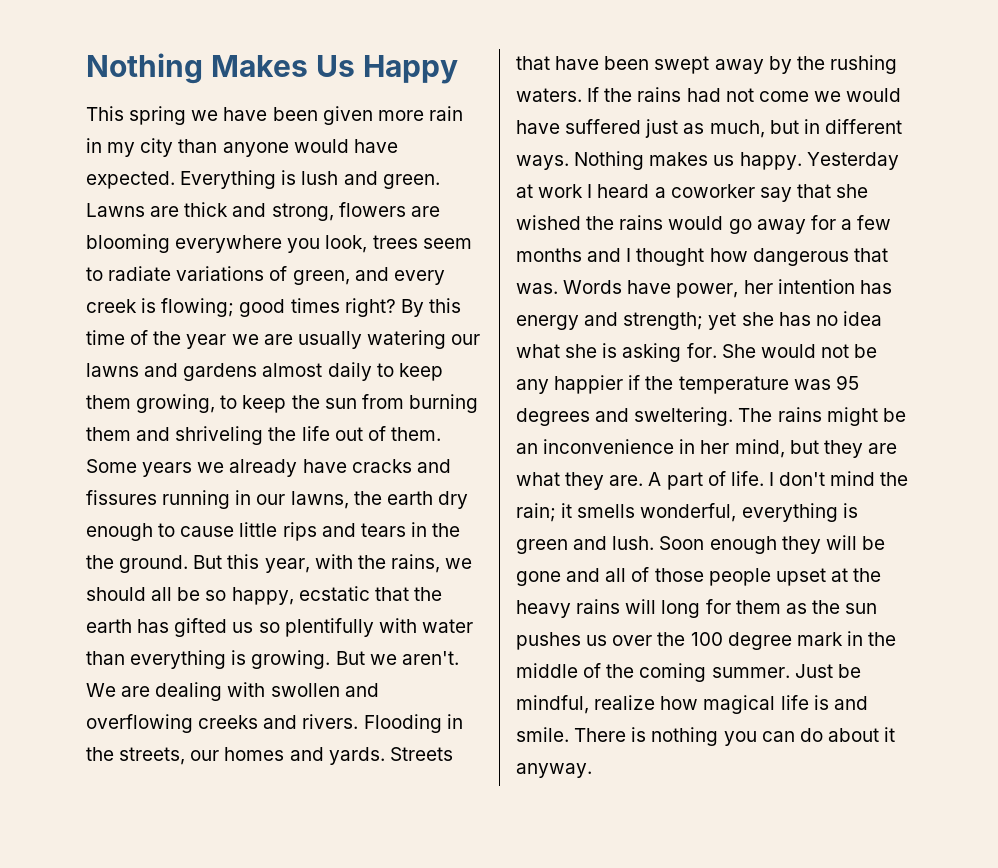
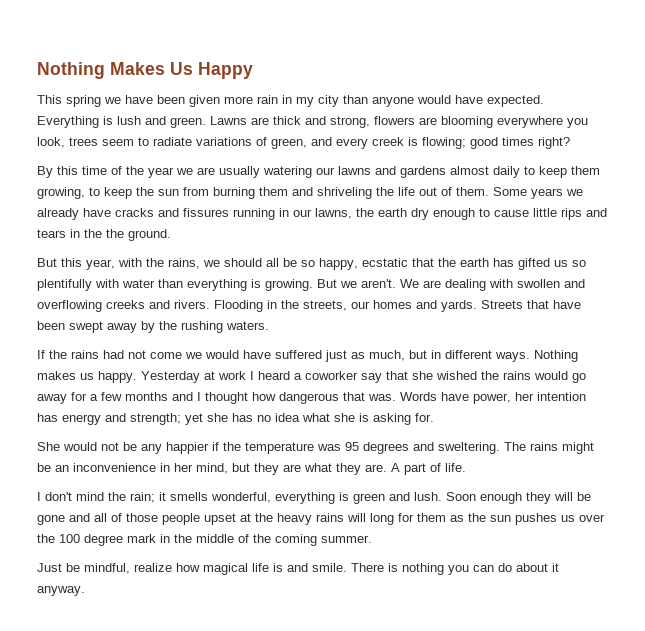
- Lawns are thick and strong, flowers are blooming everywhere you look, trees seem to radiate variations of green, and every creek is flowing; good times right? By this time of the year we are usually watering our lawns and gardens almost daily to keep them growing, to keep the sun from burning them and shriveling the life out of them.
+ Lawns are thick and strong, flowers are blooming everywhere you look, trees seem to radiate variations of green, and every creek is flowing; good times right?
+ By this time of the year we are usually watering our lawns and gardens almost daily to keep them growing, to keep the sun from burning them and shriveling the life out of them.
- Some years we already have cracks and fissures running in our lawns, the earth dry enough to cause little rips and tears in the the ground. But this year, with the rains, we should all be so happy, ecstatic that the earth has gifted us so plentifully with water than everything is growing.
+ Some years we already have cracks and fissures running in our lawns, the earth dry enough to cause little rips and tears in the the ground.
+ But this year, with the rains, we should all be so happy, ecstatic that the earth has gifted us so plentifully with water than everything is growing.
- Streets that have been swept away by the rushing waters. If the rains had not come we would have suffered just as much, but in different ways.
+ Streets that have been swept away by the rushing waters.
+ If the rains had not come we would have suffered just as much, but in different ways.
- Words have power, her intention has energy and strength; yet she has no idea what she is asking for. She would not be any happier if the temperature was 95 degrees and sweltering.
+ Words have power, her intention has energy and strength; yet she has no idea what she is asking for.
+ She would not be any happier if the temperature was 95 degrees and sweltering.
- A part of life. I don't mind the rain; it smells wonderful, everything is green and lush.
+ A part of life.
+ I don't mind the rain; it smells wonderful, everything is green and lush.
- Soon enough they will be gone and all of those people upset at the heavy rains will long for them as the sun pushes us over the 100 degree mark in the middle of the coming summer. Just be mindful, realize how magical life is and smile.
+ Soon enough they will be gone and all of those people upset at the heavy rains will long for them as the sun pushes us over the 100 degree mark in the middle of the coming summer.
+ Just be mindful, realize how magical life is and smile.

